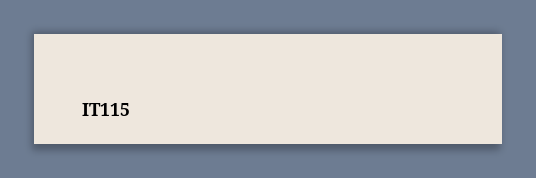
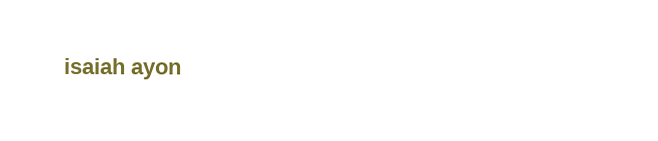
- IT115
+ isaiah ayon

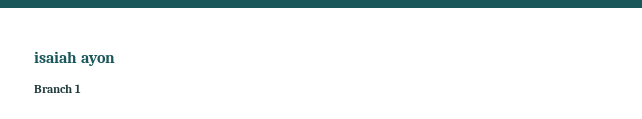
+ Branch 1

